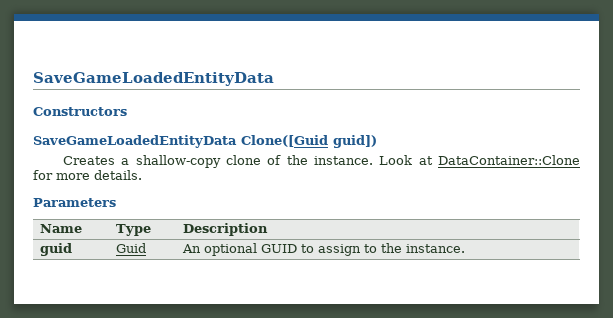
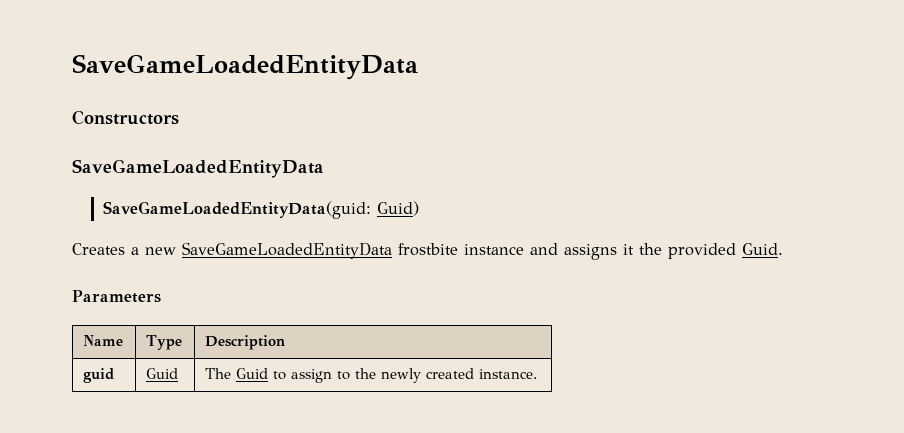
  Constructors
- SaveGameLoadedEntityData Clone([Guid guid])
+ SaveGameLoadedEntityData
+ SaveGameLoadedEntityData(guid: Guid)
- Creates a shallow-copy clone of the instance. Look at DataContainer::Clone for more details.
+ Creates a new SaveGameLoadedEntityData frostbite instance and assigns it the provided Guid.
- guid | Guid | An optional GUID to assign to the instance.
+ guid | Guid | The Guid to assign to the newly created instance.

